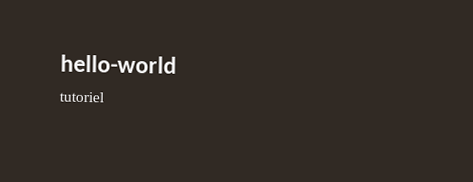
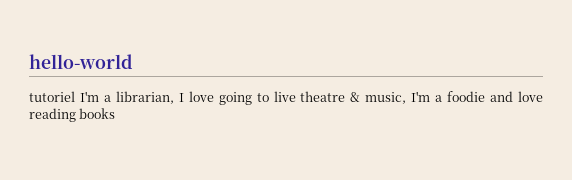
- tutoriel
+ tutoriel I'm a librarian, I love going to live theatre & music, I'm a foodie and love reading books

